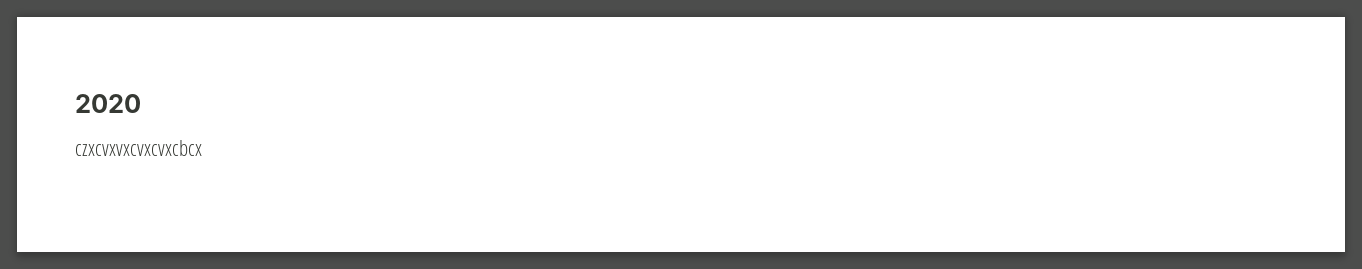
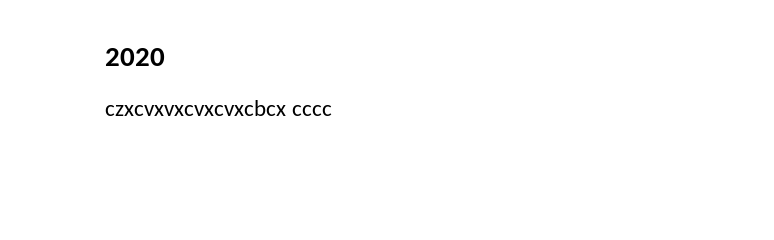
- czxcvxvxcvxcvxcbcx
+ czxcvxvxcvxcvxcbcx cccc

